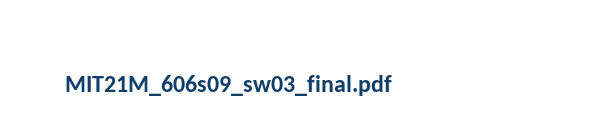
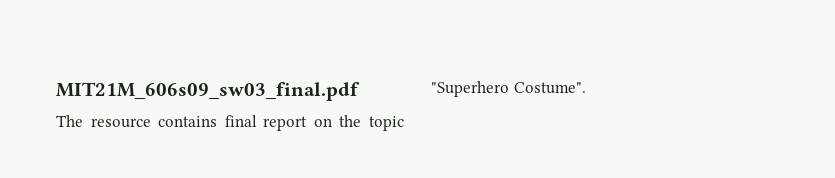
+ The resource contains final report on the topic "Superhero Costume".

